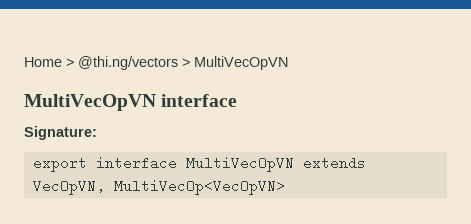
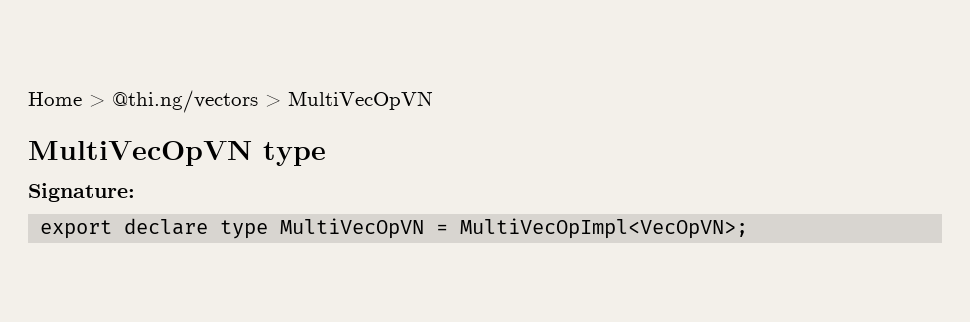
- MultiVecOpVN interface
+ MultiVecOpVN type
- export interface MultiVecOpVN extends VecOpVN, MultiVecOp<VecOpVN>
+ export declare type MultiVecOpVN = MultiVecOpImpl<VecOpVN>;

